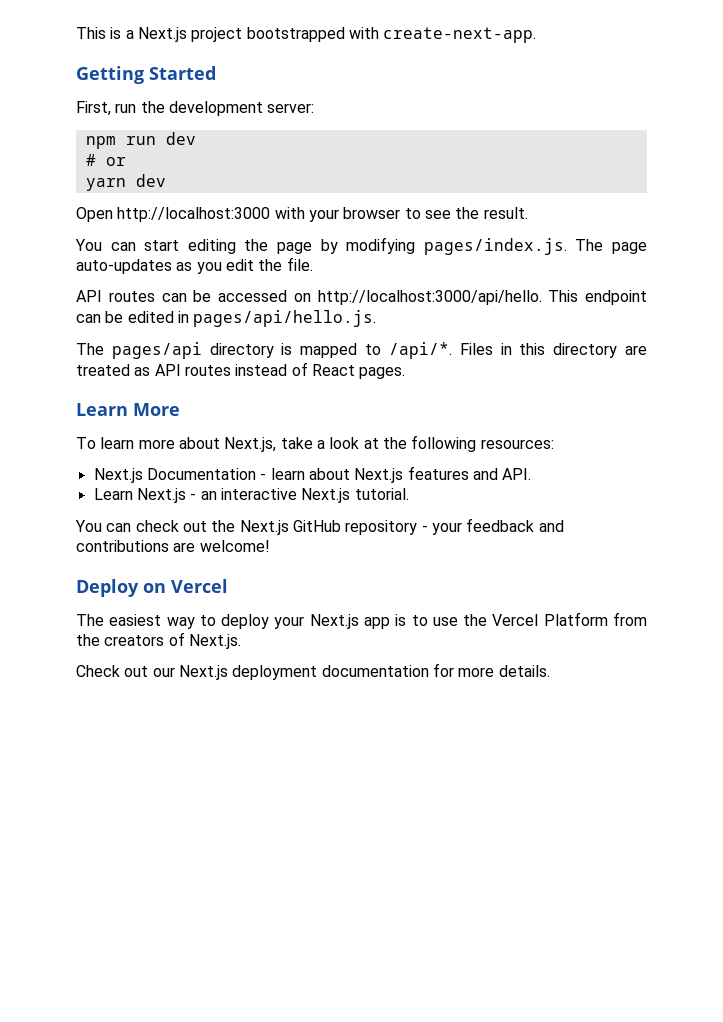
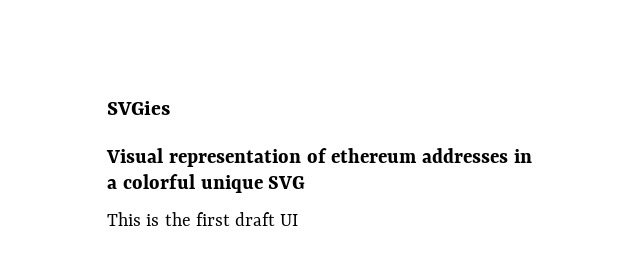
- This is a Next.js project bootstrapped with create-next-app.
- Getting Started
- First, run the development server:
- npm run dev
- # or
- yarn dev
- Open http://localhost:3000 with your browser to see the result.
- You can start editing the page by modifying pages/index.js. The page auto-updates as you edit the file.
- API routes can be accessed on http://localhost:3000/api/hello. This endpoint can be edited in pages/api/hello.js.
- The pages/api directory is mapped to /api/*. Files in this directory are treated as API routes instead of React pages.
- Learn More
- To learn more about Next.js, take a look at the following resources:
- Next.js Documentation - learn about Next.js features and API.
- Learn Next.js - an interactive Next.js tutorial.
- You can check out the Next.js GitHub repository - your feedback and contributions are welcome!
- Deploy on Vercel
- The easiest way to deploy your Next.js app is to use the Vercel Platform from the creators of Next.js.
- Check out our Next.js deployment documentation for more details.
+ SVGies
+ Visual representation of ethereum addresses in a colorful unique SVG
+ This is the first draft UI

